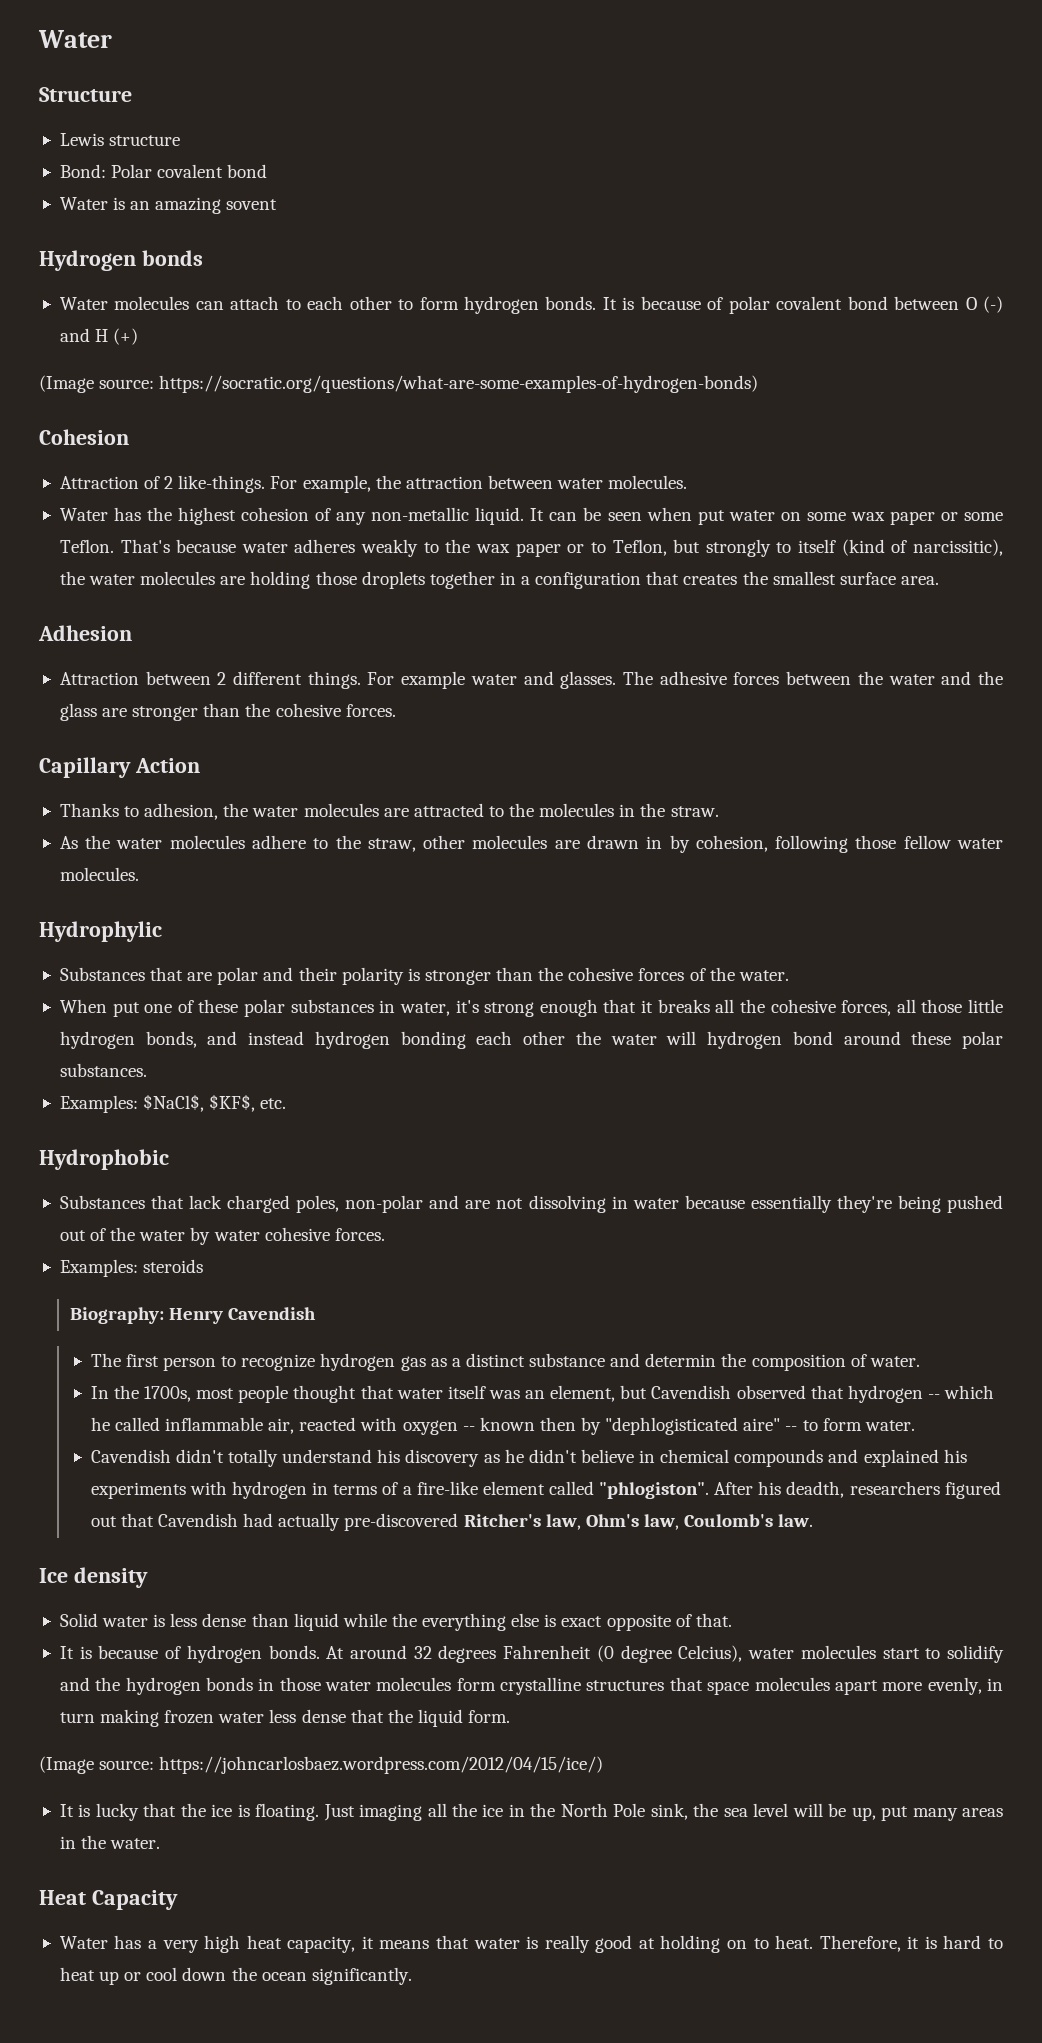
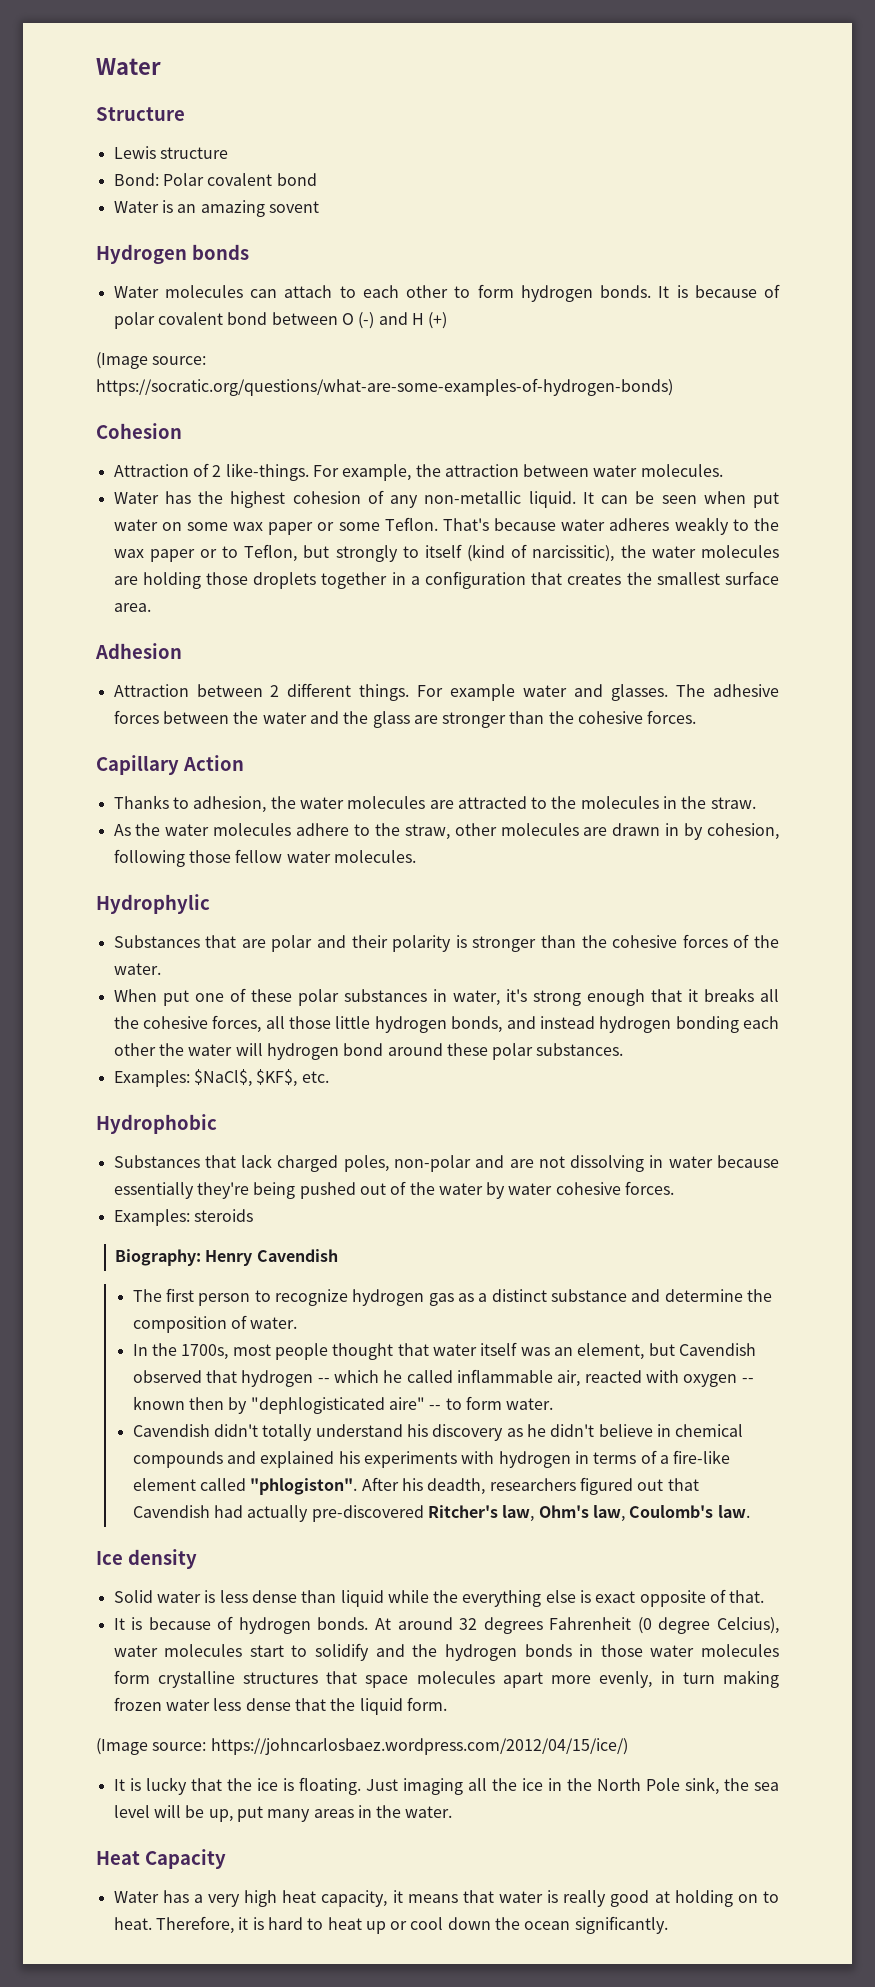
- The first person to recognize hydrogen gas as a distinct substance and determin the composition of water.
+ The first person to recognize hydrogen gas as a distinct substance and determine the composition of water.

